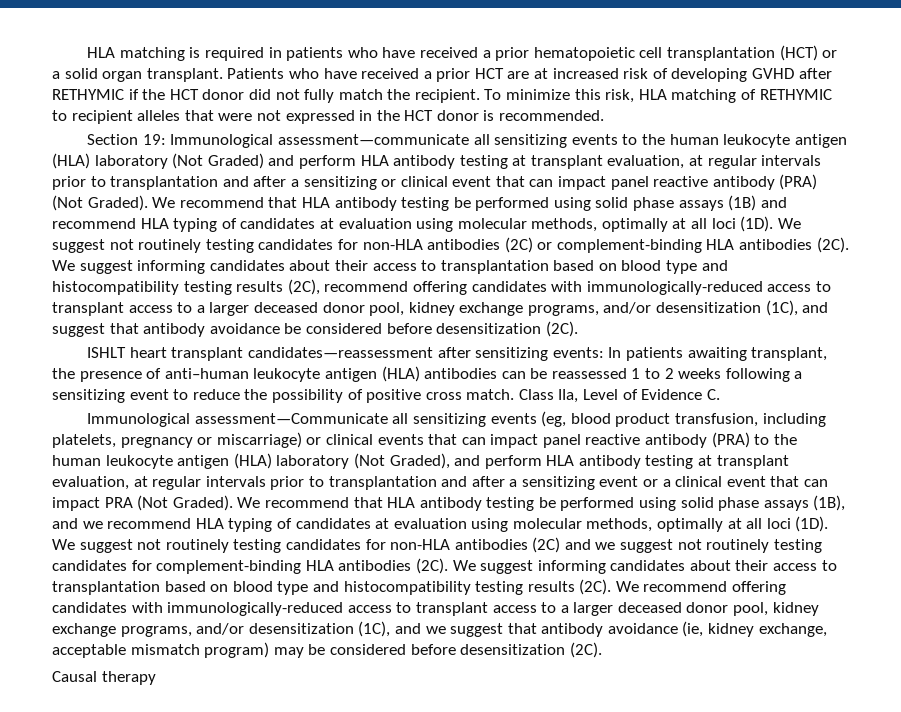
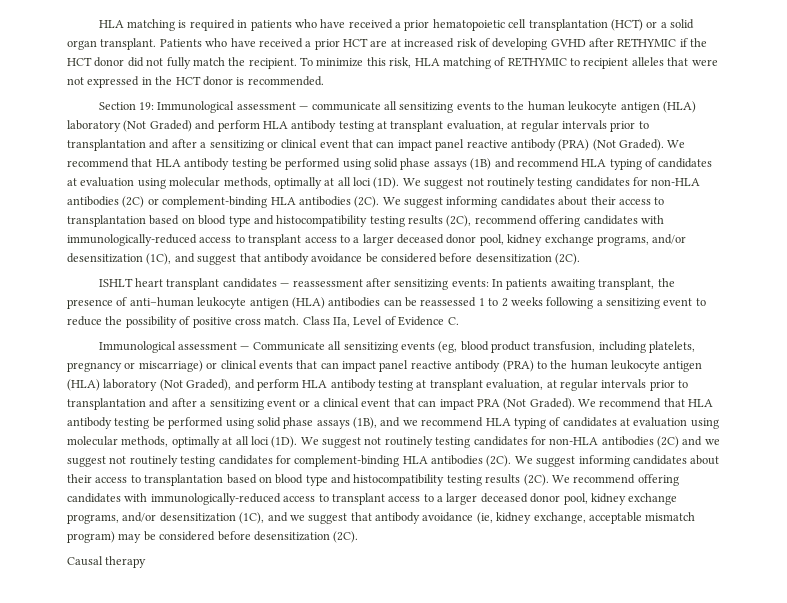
- Section 19: Immunological assessment—communicate all sensitizing events to the human leukocyte antigen (HLA) laboratory (Not Graded) and perform HLA antibody testing at transplant evaluation, at regular intervals prior to transplantation and after a sensitizing or clinical event that can impact panel reactive antibody (PRA) (Not Graded).
+ Section 19: Immunological assessment — communicate all sensitizing events to the human leukocyte antigen (HLA) laboratory (Not Graded) and perform HLA antibody testing at transplant evaluation, at regular intervals prior to transplantation and after a sensitizing or clinical event that can impact panel reactive antibody (PRA) (Not Graded).
- ISHLT heart transplant candidates—reassessment after sensitizing events: In patients awaiting transplant, the presence of anti–human leukocyte antigen (HLA) antibodies can be reassessed 1 to 2 weeks following a sensitizing event to reduce the possibility of positive cross match.
+ ISHLT heart transplant candidates — reassessment after sensitizing events: In patients awaiting transplant, the presence of anti–human leukocyte antigen (HLA) antibodies can be reassessed 1 to 2 weeks following a sensitizing event to reduce the possibility of positive cross match.
- Immunological assessment—Communicate all sensitizing events (eg, blood product transfusion, including platelets, pregnancy or miscarriage) or clinical events that can impact panel reactive antibody (PRA) to the human leukocyte antigen (HLA) laboratory (Not Graded), and perform HLA antibody testing at transplant evaluation, at regular intervals prior to transplantation and after a sensitizing event or a clinical event that can impact PRA (Not Graded).
+ Immunological assessment — Communicate all sensitizing events (eg, blood product transfusion, including platelets, pregnancy or miscarriage) or clinical events that can impact panel reactive antibody (PRA) to the human leukocyte antigen (HLA) laboratory (Not Graded), and perform HLA antibody testing at transplant evaluation, at regular intervals prior to transplantation and after a sensitizing event or a clinical event that can impact PRA (Not Graded).

